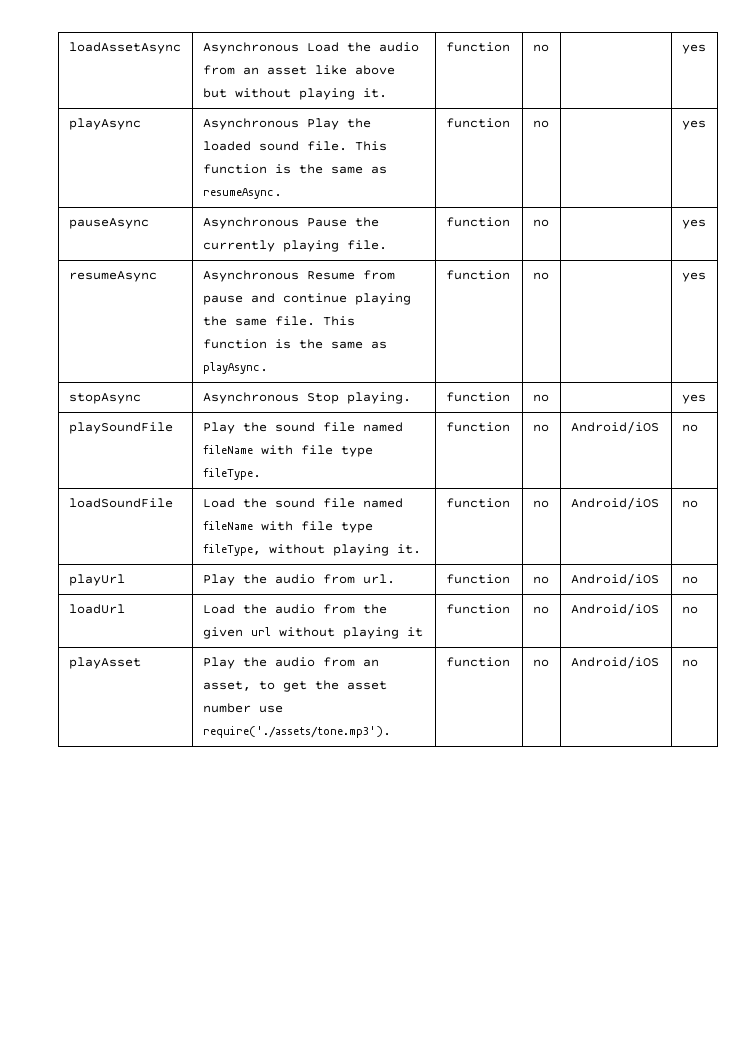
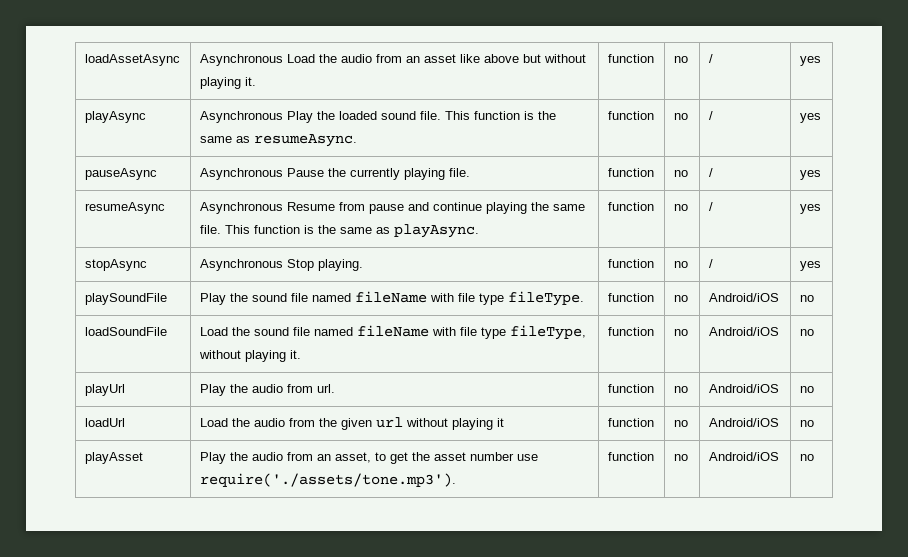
- loadAssetAsync | Asynchronous Load the audio from an asset like above but without playing it. | function | no | | yes
+ loadAssetAsync | Asynchronous Load the audio from an asset like above but without playing it. | function | no | / | yes
- playAsync | Asynchronous Play the loaded sound file. This function is the same as resumeAsync. | function | no | | yes
+ playAsync | Asynchronous Play the loaded sound file. This function is the same as resumeAsync. | function | no | / | yes
- pauseAsync | Asynchronous Pause the currently playing file. | function | no | | yes
+ pauseAsync | Asynchronous Pause the currently playing file. | function | no | / | yes
- resumeAsync | Asynchronous Resume from pause and continue playing the same file. This function is the same as playAsync. | function | no | | yes
+ resumeAsync | Asynchronous Resume from pause and continue playing the same file. This function is the same as playAsync. | function | no | / | yes
- stopAsync | Asynchronous Stop playing. | function | no | | yes
+ stopAsync | Asynchronous Stop playing. | function | no | / | yes

